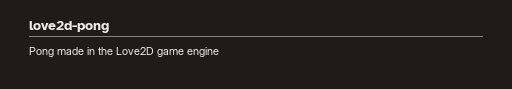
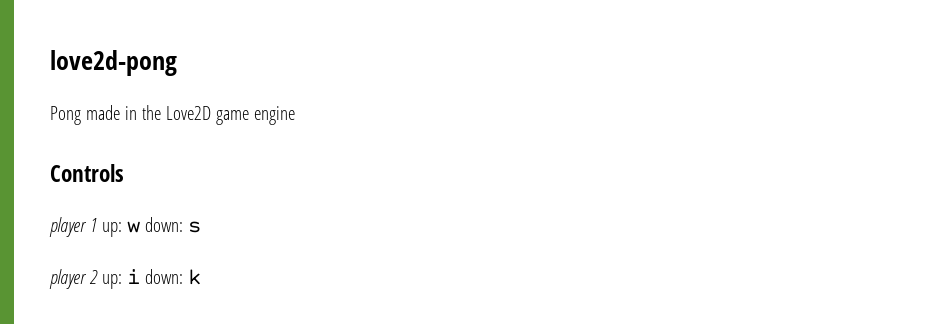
+ Controls
+ player 1 up: w down: s
+ player 2 up: i down: k

